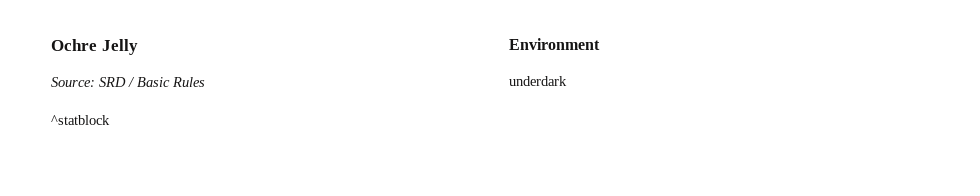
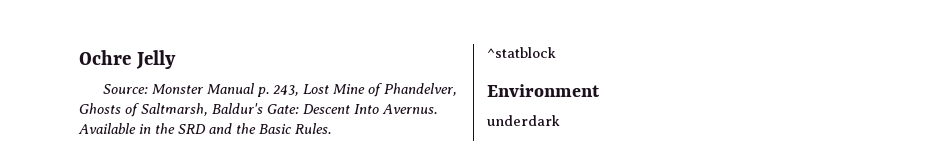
- Source: SRD / Basic Rules
+ Source: Monster Manual p. 243, Lost Mine of Phandelver, Ghosts of Saltmarsh, Baldur's Gate: Descent Into Avernus. Available in the SRD and the Basic Rules.

